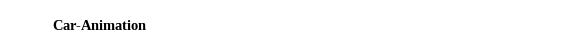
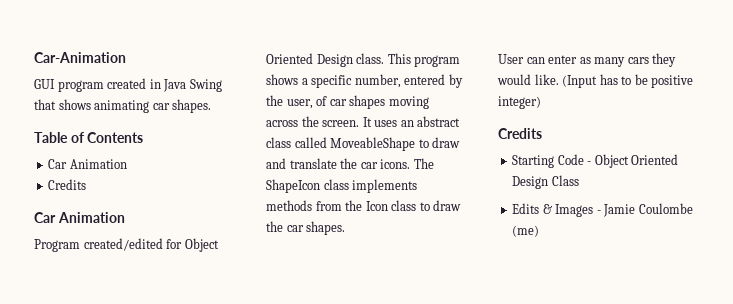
+ GUI program created in Java Swing that shows animating car shapes.
+ Table of Contents
+ Car Animation
+ Credits
+ Car Animation
+ Program created/edited for Object Oriented Design class. This program shows a specific number, entered by the user, of car shapes moving across the screen. It uses an abstract class called MoveableShape to draw and translate the car icons. The ShapeIcon class implements methods from the Icon class to draw the car shapes.
+ User can enter as many cars they would like. (Input has to be positive integer)
+ Credits
+ Starting Code - Object Oriented Design Class
+ Edits & Images - Jamie Coulombe (me)

